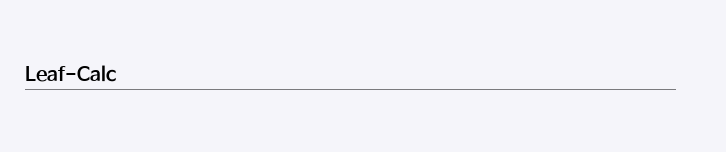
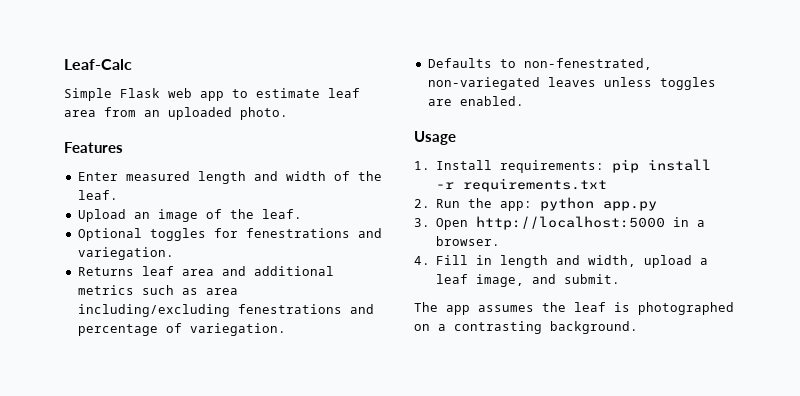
+ Simple Flask web app to estimate leaf area from an uploaded photo.
+ Features
+ Enter measured length and width of the leaf.
+ Upload an image of the leaf.
+ Optional toggles for fenestrations and variegation.
+ Returns leaf area and additional metrics such as area including/excluding fenestrations and percentage of variegation.
+ Defaults to non-fenestrated, non-variegated leaves unless toggles are enabled.
+ Usage
+ 1. Install requirements: pip install -r requirements.txt
+ 2. Run the app: python app.py
+ 3. Open http://localhost:5000 in a browser.
+ 4. Fill in length and width, upload a leaf image, and submit.
+ The app assumes the leaf is photographed on a contrasting background.

